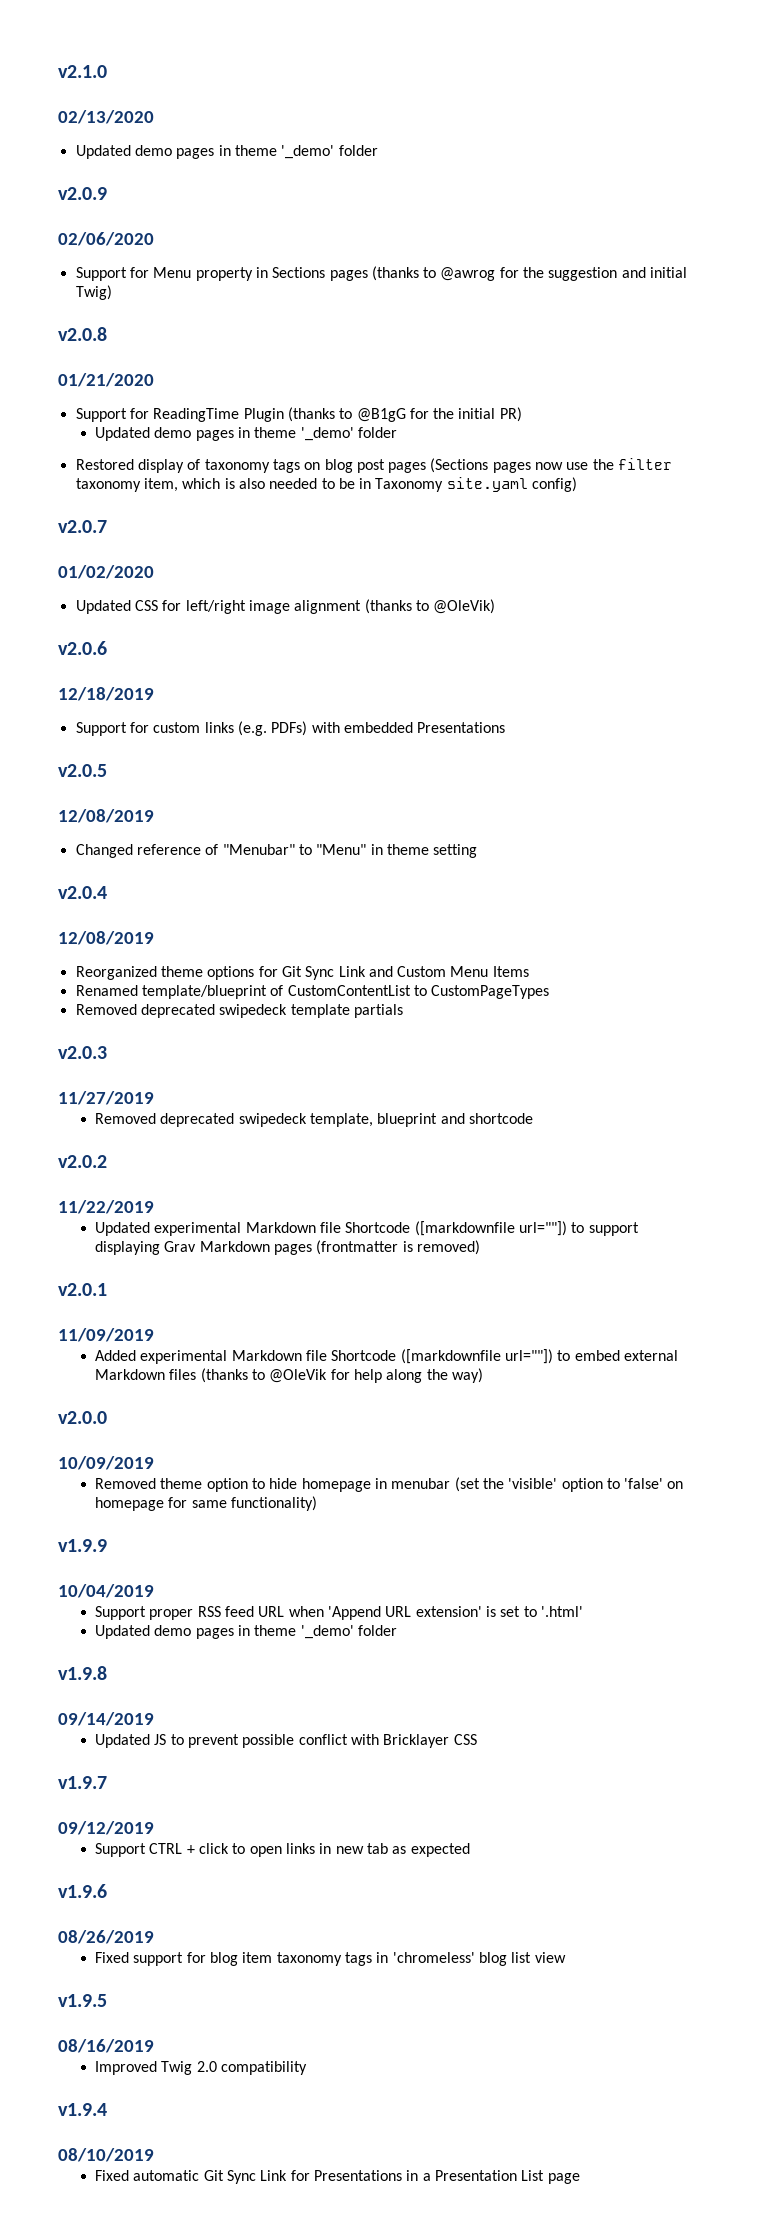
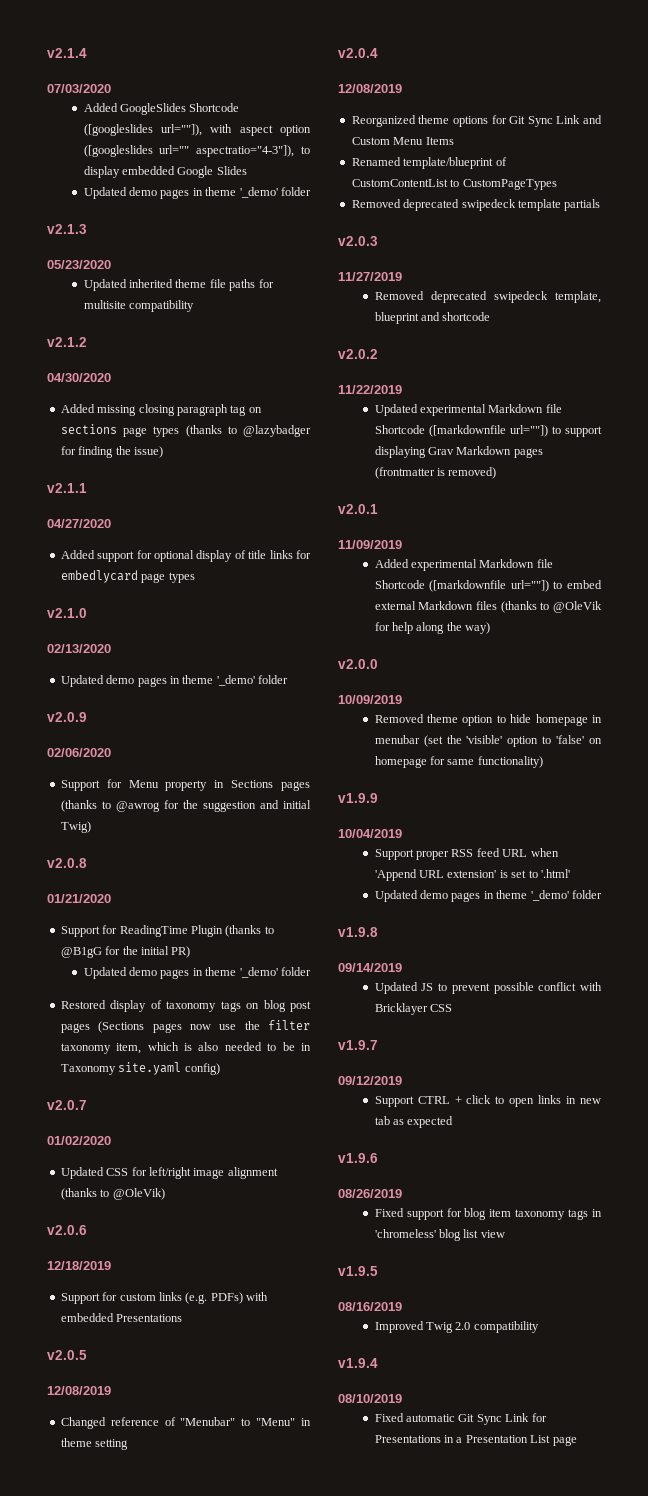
+ v2.1.4
+ 07/03/2020
+ Added GoogleSlides Shortcode ([googleslides url=""]), with aspect option ([googleslides url="" aspectratio="4-3"]), to display embedded Google Slides
+ Updated demo pages in theme '_demo' folder
+ v2.1.3
+ 05/23/2020
+ Updated inherited theme file paths for multisite compatibility
+ v2.1.2
+ 04/30/2020
+ Added missing closing paragraph tag on sections page types (thanks to @lazybadger for finding the issue)
+ v2.1.1
+ 04/27/2020
+ Added support for optional display of title links for embedlycard page types

